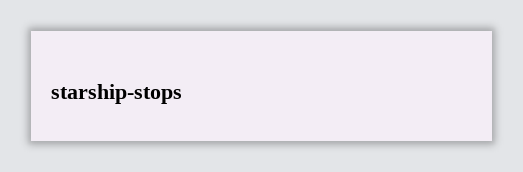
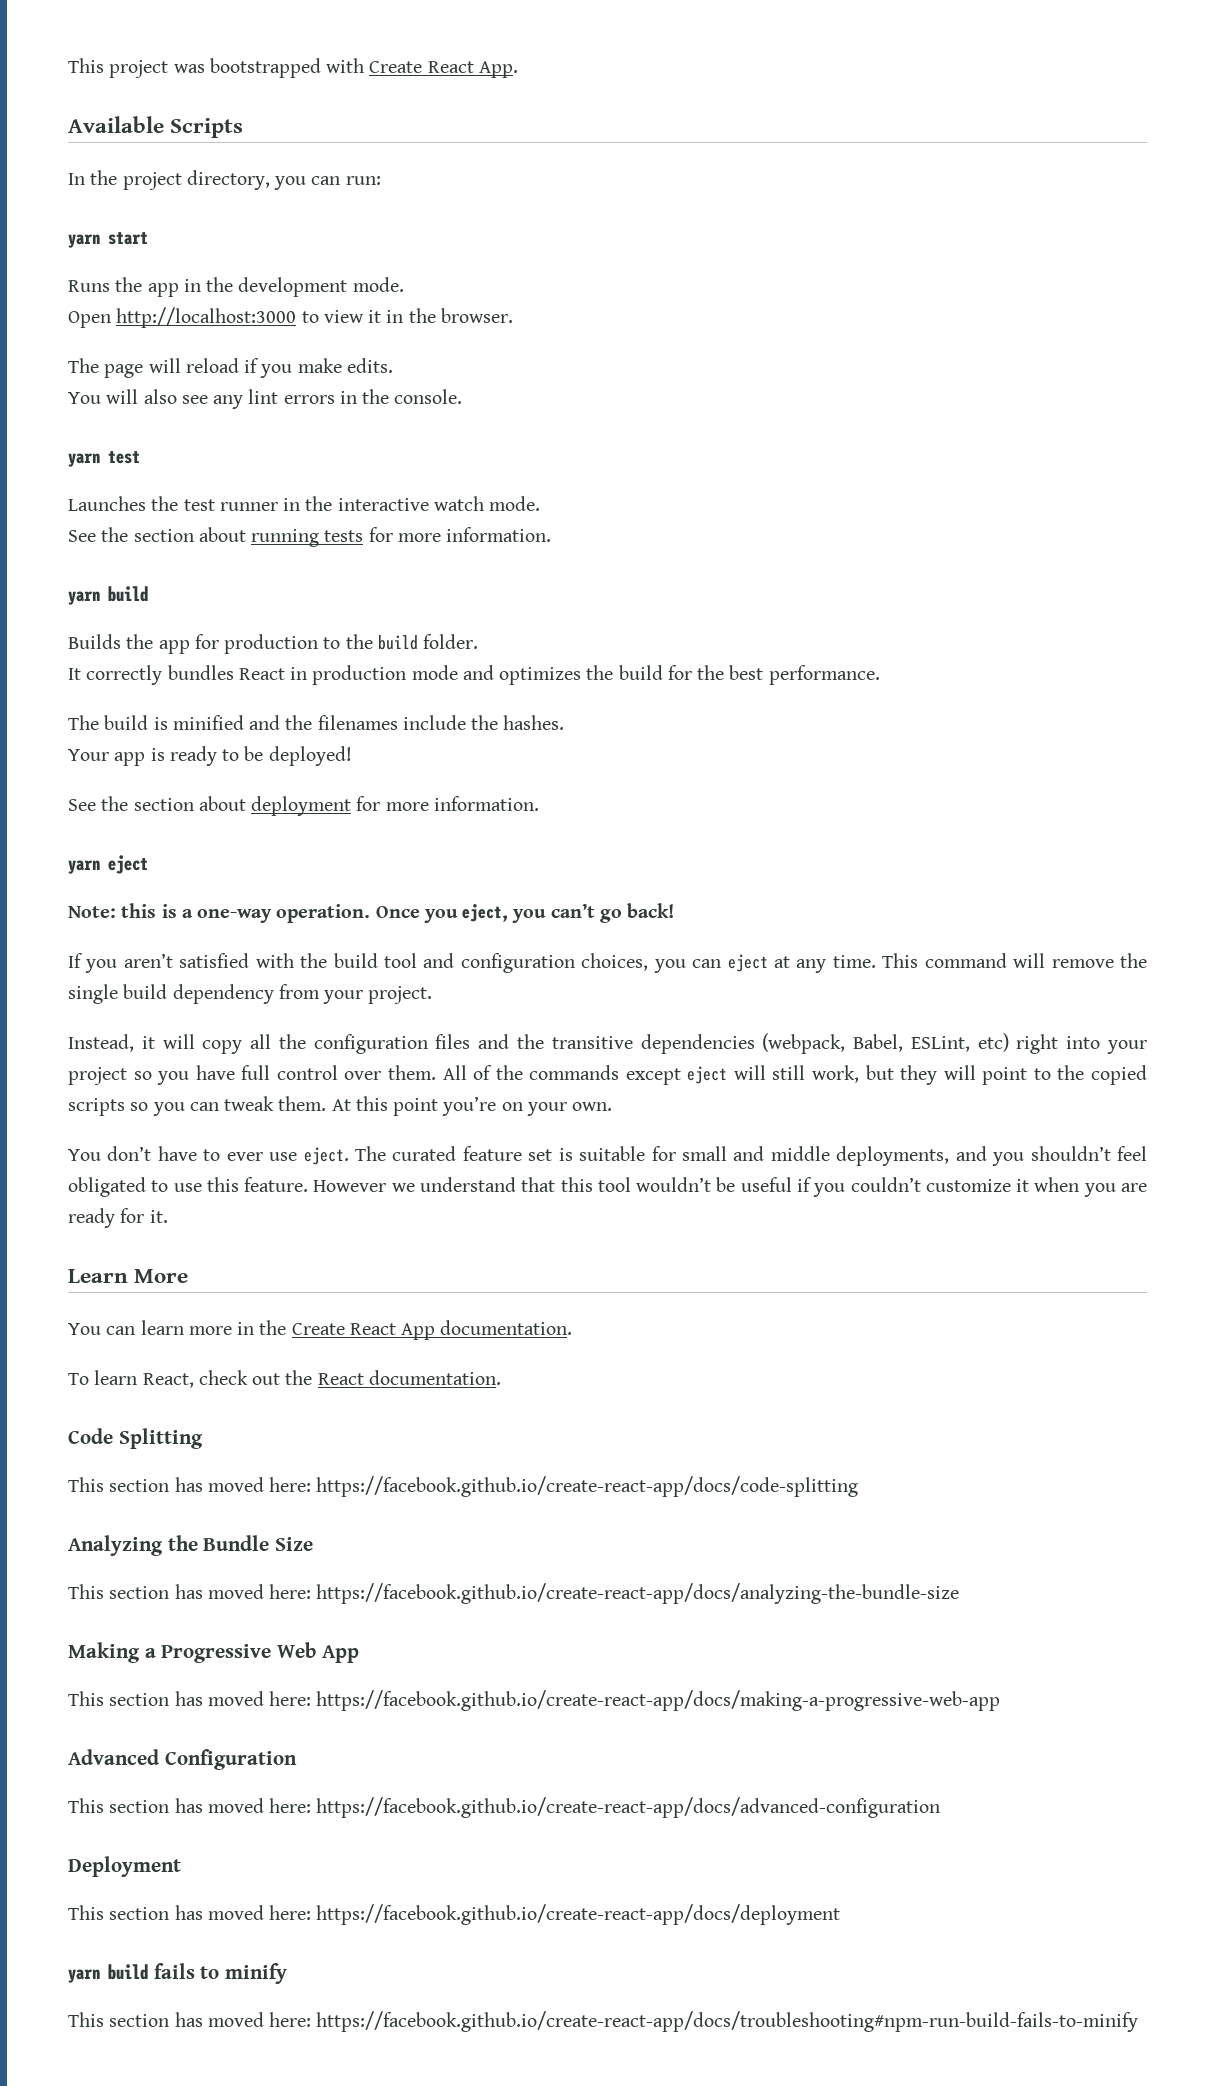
- starship-stops
+ This project was bootstrapped with Create React App.
+ Available Scripts
+ In the project directory, you can run:
+ yarn start
+ Runs the app in the development mode.
+ Open http://localhost:3000 to view it in the browser.
+ The page will reload if you make edits.
+ You will also see any lint errors in the console.
+ yarn test
+ Launches the test runner in the interactive watch mode.
+ See the section about running tests for more information.
+ yarn build
+ Builds the app for production to the build folder.
+ It correctly bundles React in production mode and optimizes the build for the best performance.
+ The build is minified and the filenames include the hashes.
+ Your app is ready to be deployed!
+ See the section about deployment for more information.
+ yarn eject
+ Note: this is a one-way operation. Once you eject, you can’t go back!
+ If you aren’t satisfied with the build tool and configuration choices, you can eject at any time. This command will remove the single build dependency from your project.
+ Instead, it will copy all the configuration files and the transitive dependencies (webpack, Babel, ESLint, etc) right into your project so you have full control over them. All of the commands except eject will still work, but they will point to the copied scripts so you can tweak them. At this point you’re on your own.
+ You don’t have to ever use eject. The curated feature set is suitable for small and middle deployments, and you shouldn’t feel obligated to use this feature. However we understand that this tool wouldn’t be useful if you couldn’t customize it when you are ready for it.
+ Learn More
+ You can learn more in the Create React App documentation.
+ To learn React, check out the React documentation.
+ Code Splitting
+ This section has moved here: https://facebook.github.io/create-react-app/docs/code-splitting
+ Analyzing the Bundle Size
+ This section has moved here: https://facebook.github.io/create-react-app/docs/analyzing-the-bundle-size
+ Making a Progressive Web App
+ This section has moved here: https://facebook.github.io/create-react-app/docs/making-a-progressive-web-app
+ Advanced Configuration
+ This section has moved here: https://facebook.github.io/create-react-app/docs/advanced-configuration
+ Deployment
+ This section has moved here: https://facebook.github.io/create-react-app/docs/deployment
+ yarn build fails to minify
+ This section has moved here: https://facebook.github.io/create-react-app/docs/troubleshooting#npm-run-build-fails-to-minify

